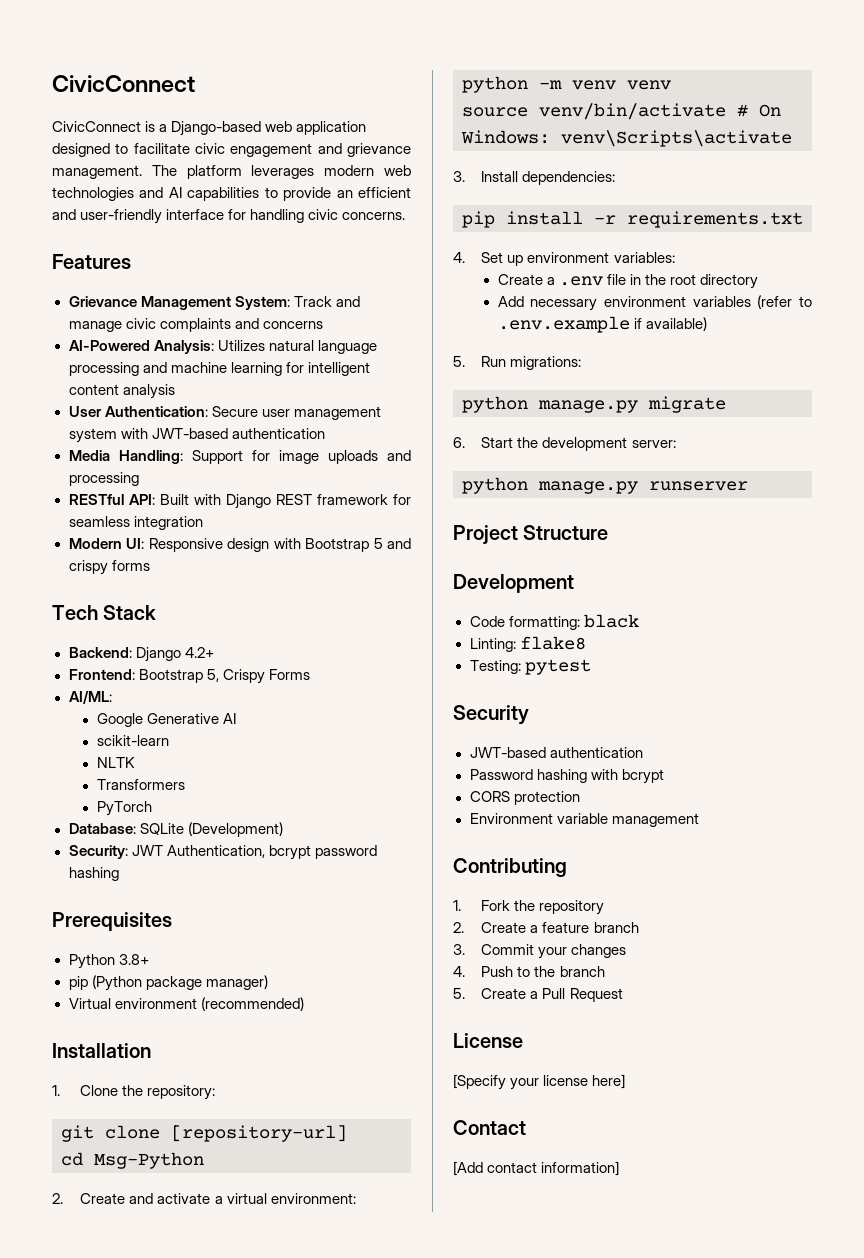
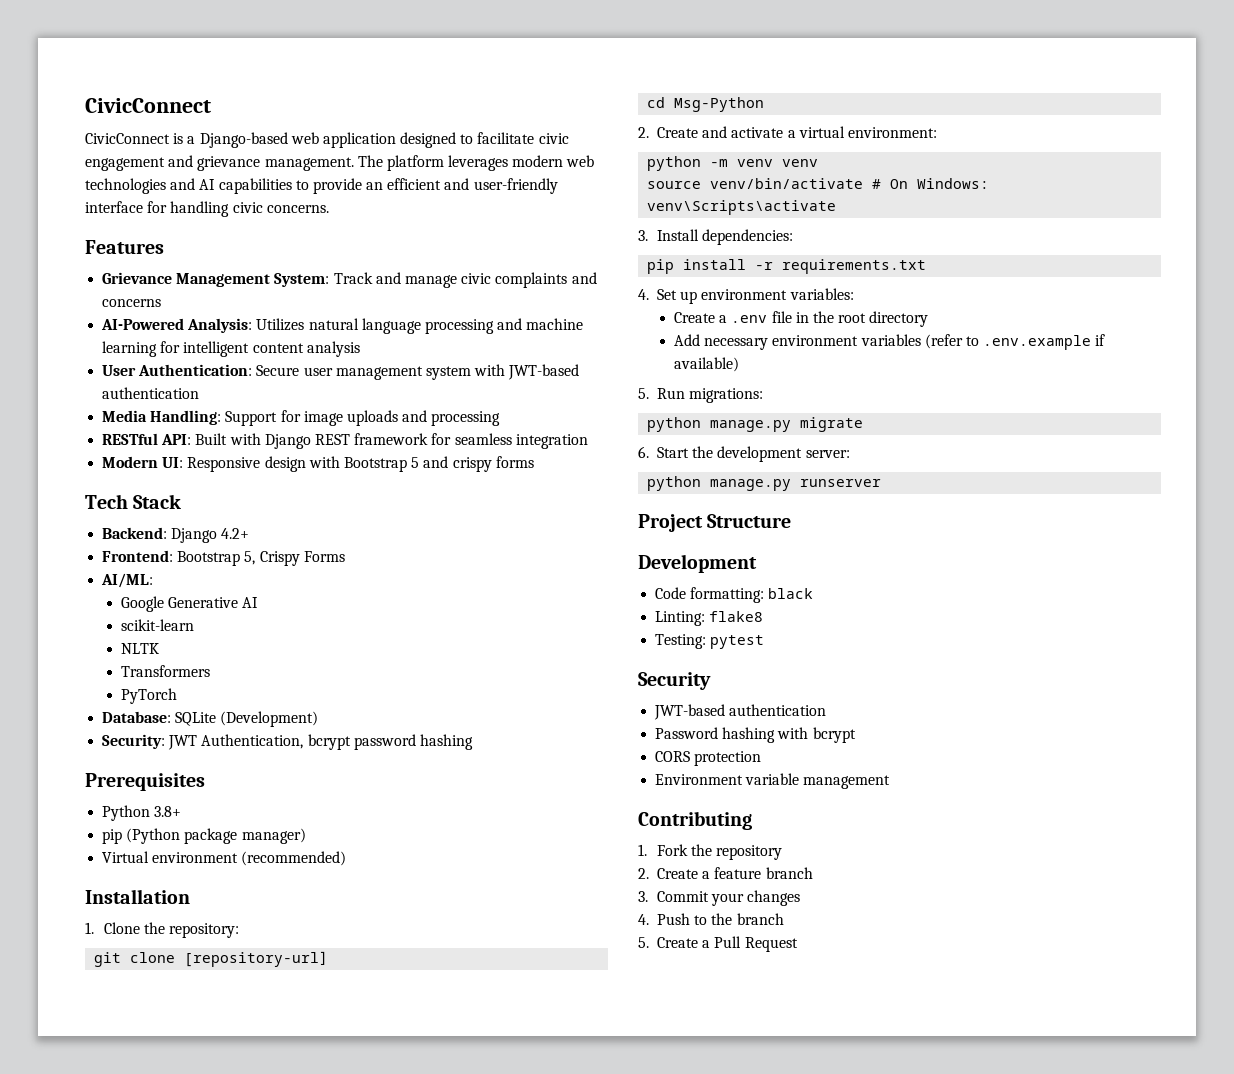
- License
- [Specify your license here]
- Contact
- [Add contact information]

